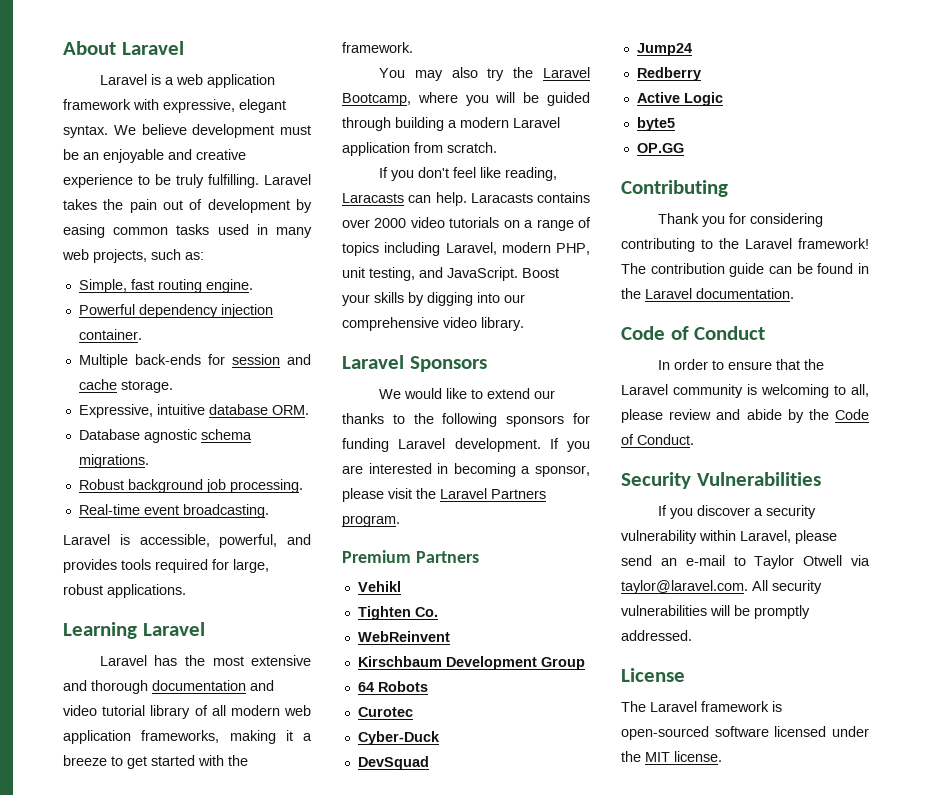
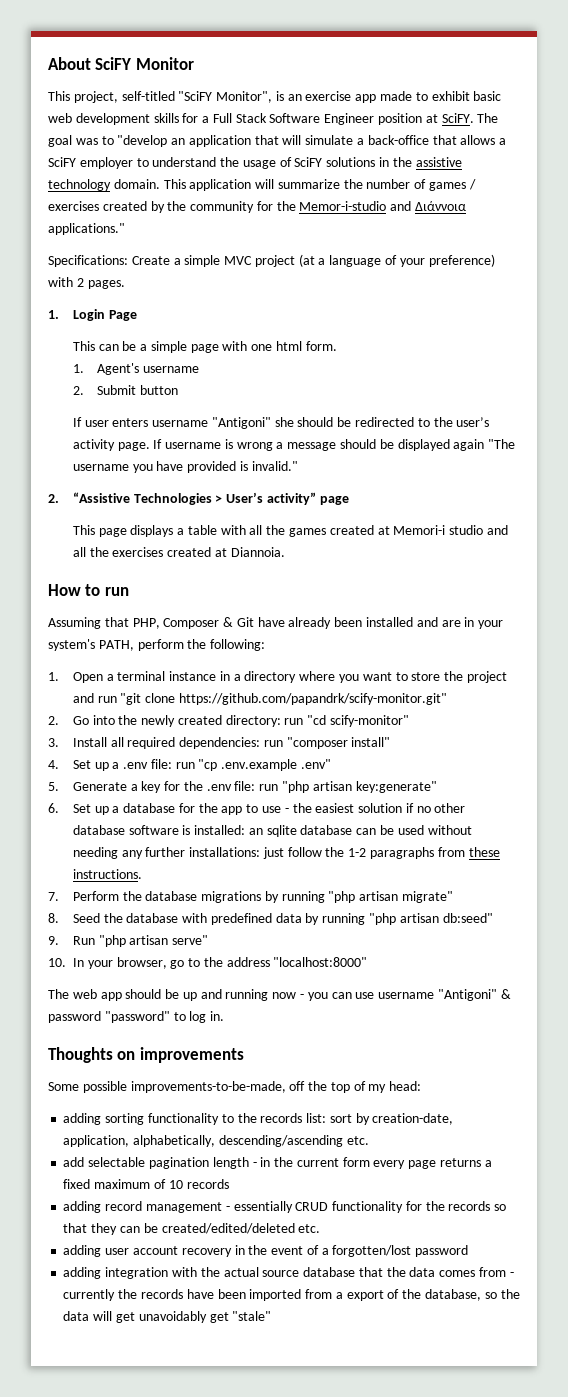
- About Laravel
- Laravel is a web application framework with expressive, elegant syntax. We believe development must be an enjoyable and creative experience to be truly fulfilling. Laravel takes the pain out of development by easing common tasks used in many web projects, such as:
- Simple, fast routing engine.
- Powerful dependency injection container.
- Multiple back-ends for session and cache storage.
- Expressive, intuitive database ORM.
- Database agnostic schema migrations.
- Robust background job processing.
- Real-time event broadcasting.
- Laravel is accessible, powerful, and provides tools required for large, robust applications.
- Learning Laravel
- Laravel has the most extensive and thorough documentation and video tutorial library of all modern web application frameworks, making it a breeze to get started with the framework.
- You may also try the Laravel Bootcamp, where you will be guided through building a modern Laravel application from scratch.
- If you don't feel like reading, Laracasts can help. Laracasts contains over 2000 video tutorials on a range of topics including Laravel, modern PHP, unit testing, and JavaScript. Boost your skills by digging into our comprehensive video library.
- Laravel Sponsors
- We would like to extend our thanks to the following sponsors for funding Laravel development. If you are interested in becoming a sponsor, please visit the Laravel Partners program.
- Premium Partners
- Vehikl
- Tighten Co.
- WebReinvent
- Kirschbaum Development Group
- 64 Robots
- Curotec
- Cyber-Duck
- DevSquad
- Jump24
- Redberry
- Active Logic
- byte5
- OP.GG
- Contributing
- Thank you for considering contributing to the Laravel framework! The contribution guide can be found in the Laravel documentation.
- Code of Conduct
- In order to ensure that the Laravel community is welcoming to all, please review and abide by the Code of Conduct.
- Security Vulnerabilities
- If you discover a security vulnerability within Laravel, please send an e-mail to Taylor Otwell via taylor@laravel.com. All security vulnerabilities will be promptly addressed.
- License
- The Laravel framework is open-sourced software licensed under the MIT license.
+ About SciFY Monitor
+ This project, self-titled "SciFY Monitor", is an exercise app made to exhibit basic web development skills for a Full Stack Software Engineer position at SciFY. The goal was to "develop an application that will simulate a back-office that allows a SciFY employer to understand the usage of SciFY solutions in the assistive technology domain. This application will summarize the number of games / exercises created by the community for the Memor-i-studio and Διάννοια applications."
+ Specifications: Create a simple MVC project (at a language of your preference) with 2 pages.
+ 1. Login Page
+ This can be a simple page with one html form.
+ 1. Agent's username
+ 2. Submit button
+ If user enters username "Antigoni" she should be redirected to the user’s activity page. If username is wrong a message should be displayed again "The username you have provided is invalid."
+ 2. “Assistive Technologies > User’s activity” page
+ This page displays a table with all the games created at Memori-i studio and all the exercises created at Diannoia.
+ How to run
+ Assuming that PHP, Composer & Git have already been installed and are in your system's PATH, perform the following:
+ 1. Open a terminal instance in a directory where you want to store the project and run "git clone https://github.com/papandrk/scify-monitor.git"
+ 2. Go into the newly created directory: run "cd scify-monitor"
+ 3. Install all required dependencies: run "composer install"
+ 4. Set up a .env file: run "cp .env.example .env"
+ 5. Generate a key for the .env file: run "php artisan key:generate"
+ 6. Set up a database for the app to use - the easiest solution if no other database software is installed: an sqlite database can be used without needing any further installations: just follow the 1-2 paragraphs from these instructions.
+ 7. Perform the database migrations by running "php artisan migrate"
+ 8. Seed the database with predefined data by running "php artisan db:seed"
+ 9. Run "php artisan serve"
+ 10. In your browser, go to the address "localhost:8000"
+ The web app should be up and running now - you can use username "Antigoni" & password "password" to log in.
+ Thoughts on improvements
+ Some possible improvements-to-be-made, off the top of my head:
+ adding sorting functionality to the records list: sort by creation-date, application, alphabetically, descending/ascending etc.
+ add selectable pagination length - in the current form every page returns a fixed maximum of 10 records
+ adding record management - essentially CRUD functionality for the records so that they can be created/edited/deleted etc.
+ adding user account recovery in the event of a forgotten/lost password
+ adding integration with the actual source database that the data comes from - currently the records have been imported from a export of the database, so the data will get unavoidably get "stale"

